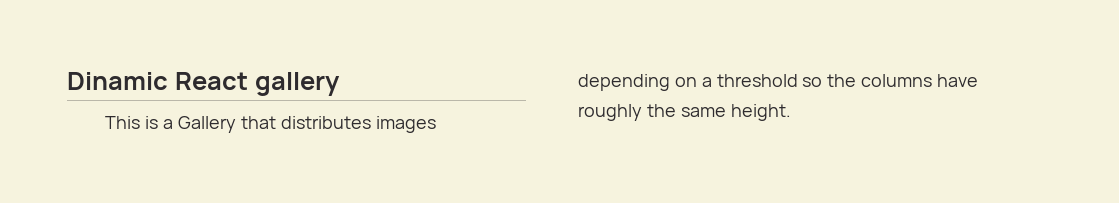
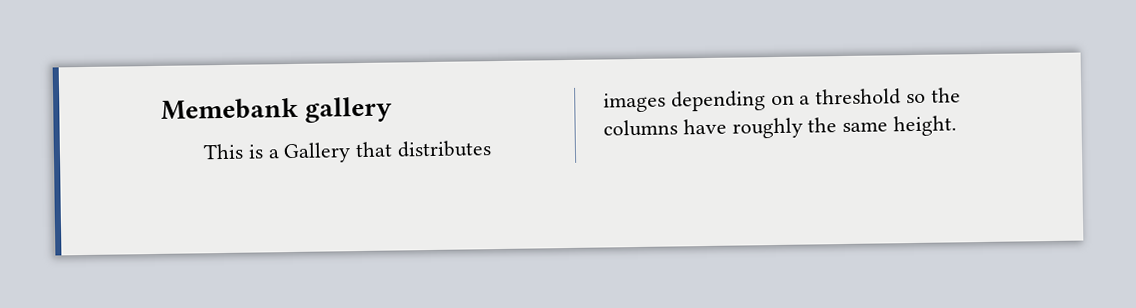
- Dinamic React gallery
+ Memebank gallery

